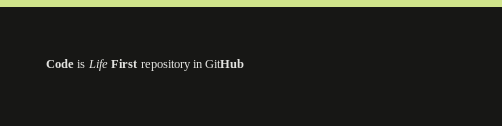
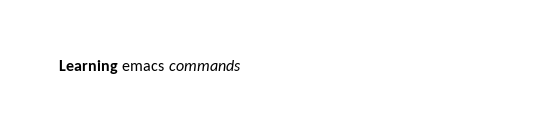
- Code is Life First repository in GitHub
+ Learning emacs commands

